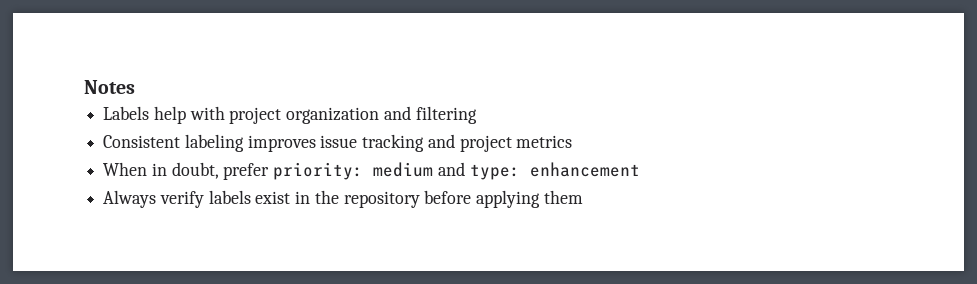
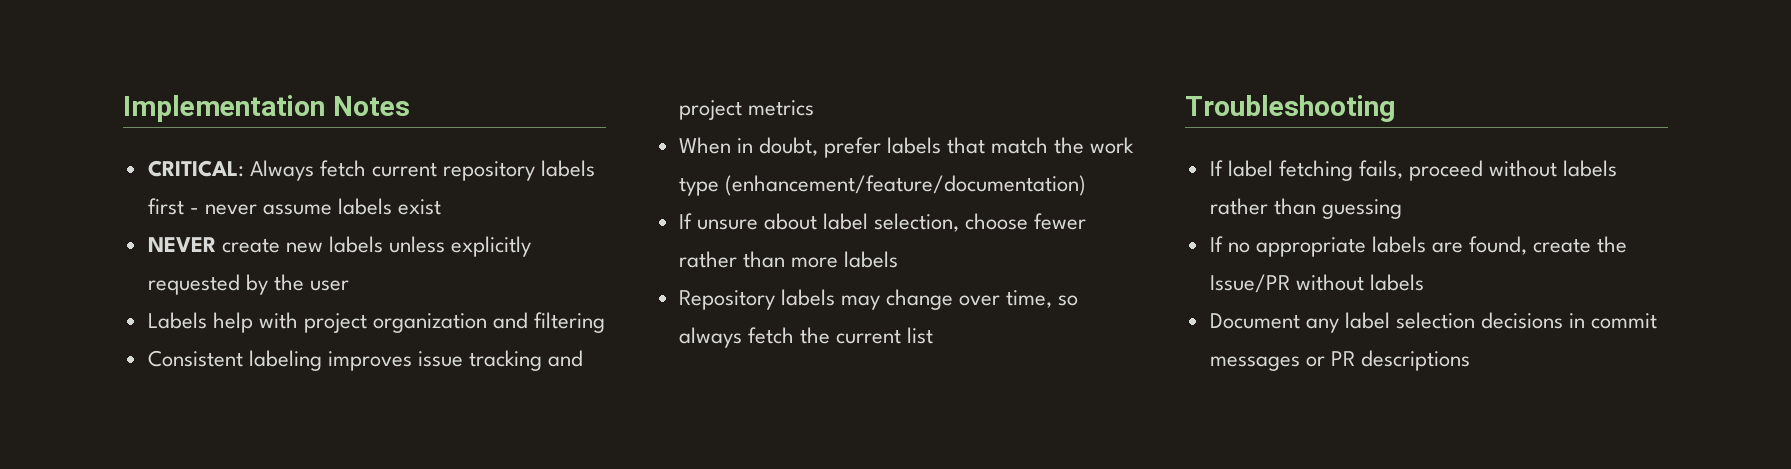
- Notes
+ Implementation Notes
+ CRITICAL: Always fetch current repository labels first - never assume labels exist
+ NEVER create new labels unless explicitly requested by the user
- When in doubt, prefer priority: medium and type: enhancement
- Always verify labels exist in the repository before applying them
+ When in doubt, prefer labels that match the work type (enhancement/feature/documentation)
+ If unsure about label selection, choose fewer rather than more labels
+ Repository labels may change over time, so always fetch the current list
+ Troubleshooting
+ If label fetching fails, proceed without labels rather than guessing
+ If no appropriate labels are found, create the Issue/PR without labels
+ Document any label selection decisions in commit messages or PR descriptions

